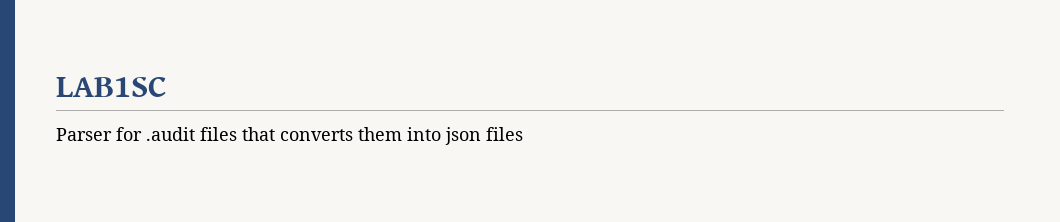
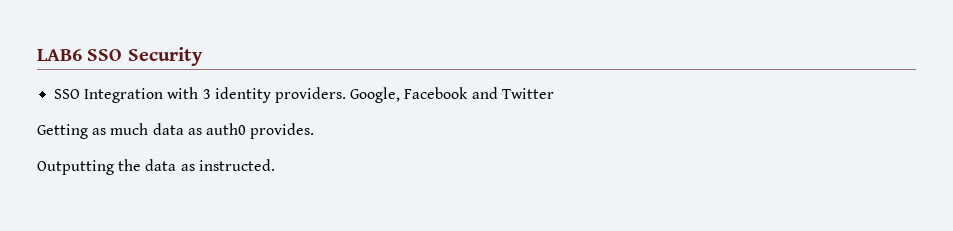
- LAB1SC
- Parser for .audit files that converts them into json files
+ LAB6 SSO Security
+ SSO Integration with 3 identity providers. Google, Facebook and Twitter
+ Getting as much data as auth0 provides.
+ Outputting the data as instructed.

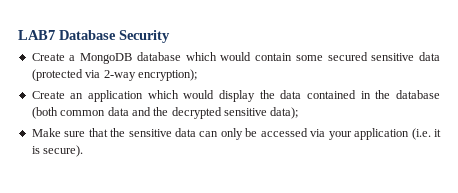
- LAB6 SSO Security
+ LAB7 Database Security
- SSO Integration with 3 identity providers. Google, Facebook and Twitter
- Getting as much data as auth0 provides.
- Outputting the data as instructed.
+ Create a MongoDB database which would contain some secured sensitive data (protected via 2-way encryption);
+ Create an application which would display the data contained in the database (both common data and the decrypted sensitive data);
+ Make sure that the sensitive data can only be accessed via your application (i.e. it is secure).

